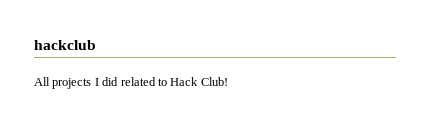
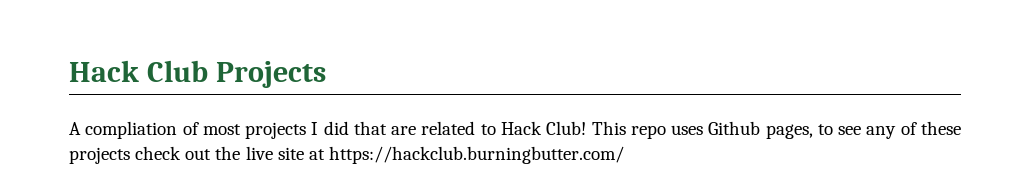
- hackclub
- All projects I did related to Hack Club!
+ Hack Club Projects
+ A compliation of most projects I did that are related to Hack Club!
+ This repo uses Github pages, to see any of these projects check out the live site at https://hackclub.burningbutter.com/

